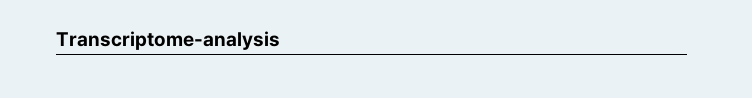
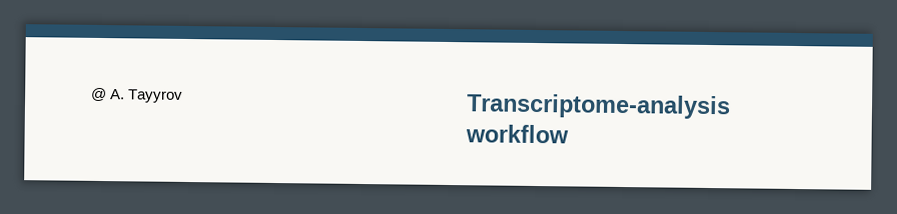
- Transcriptome-analysis
+ @ A. Tayyrov
+ Transcriptome-analysis workflow

